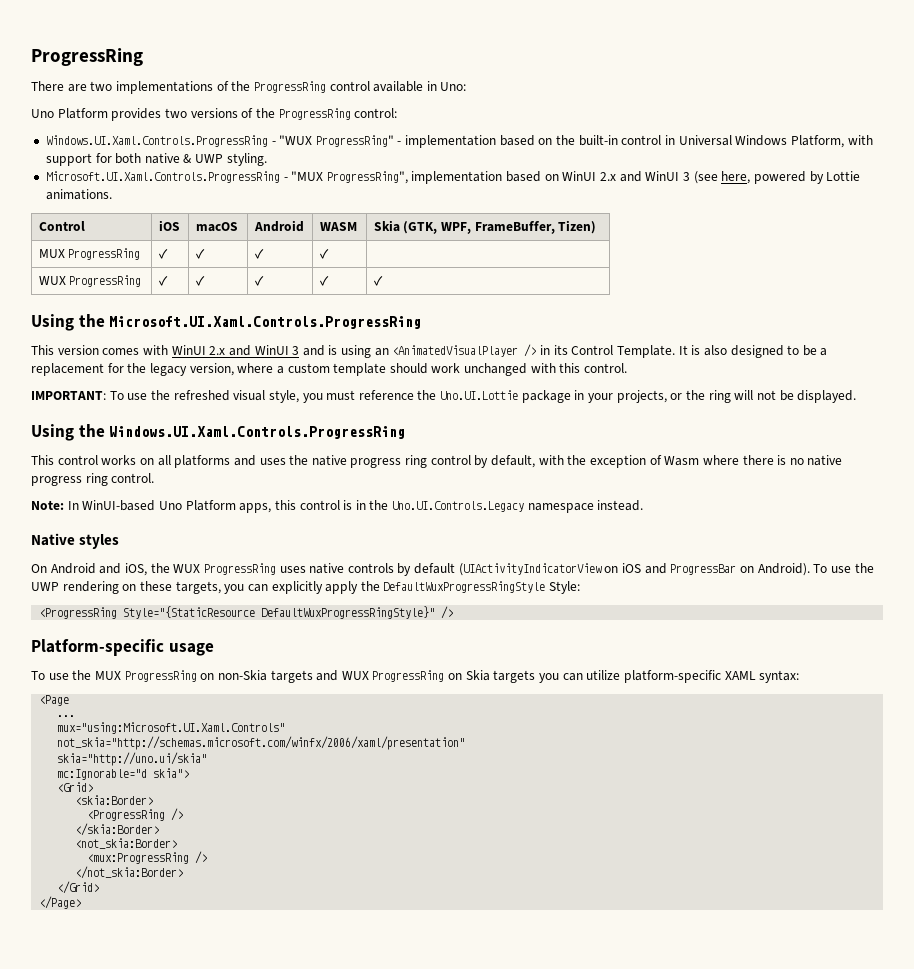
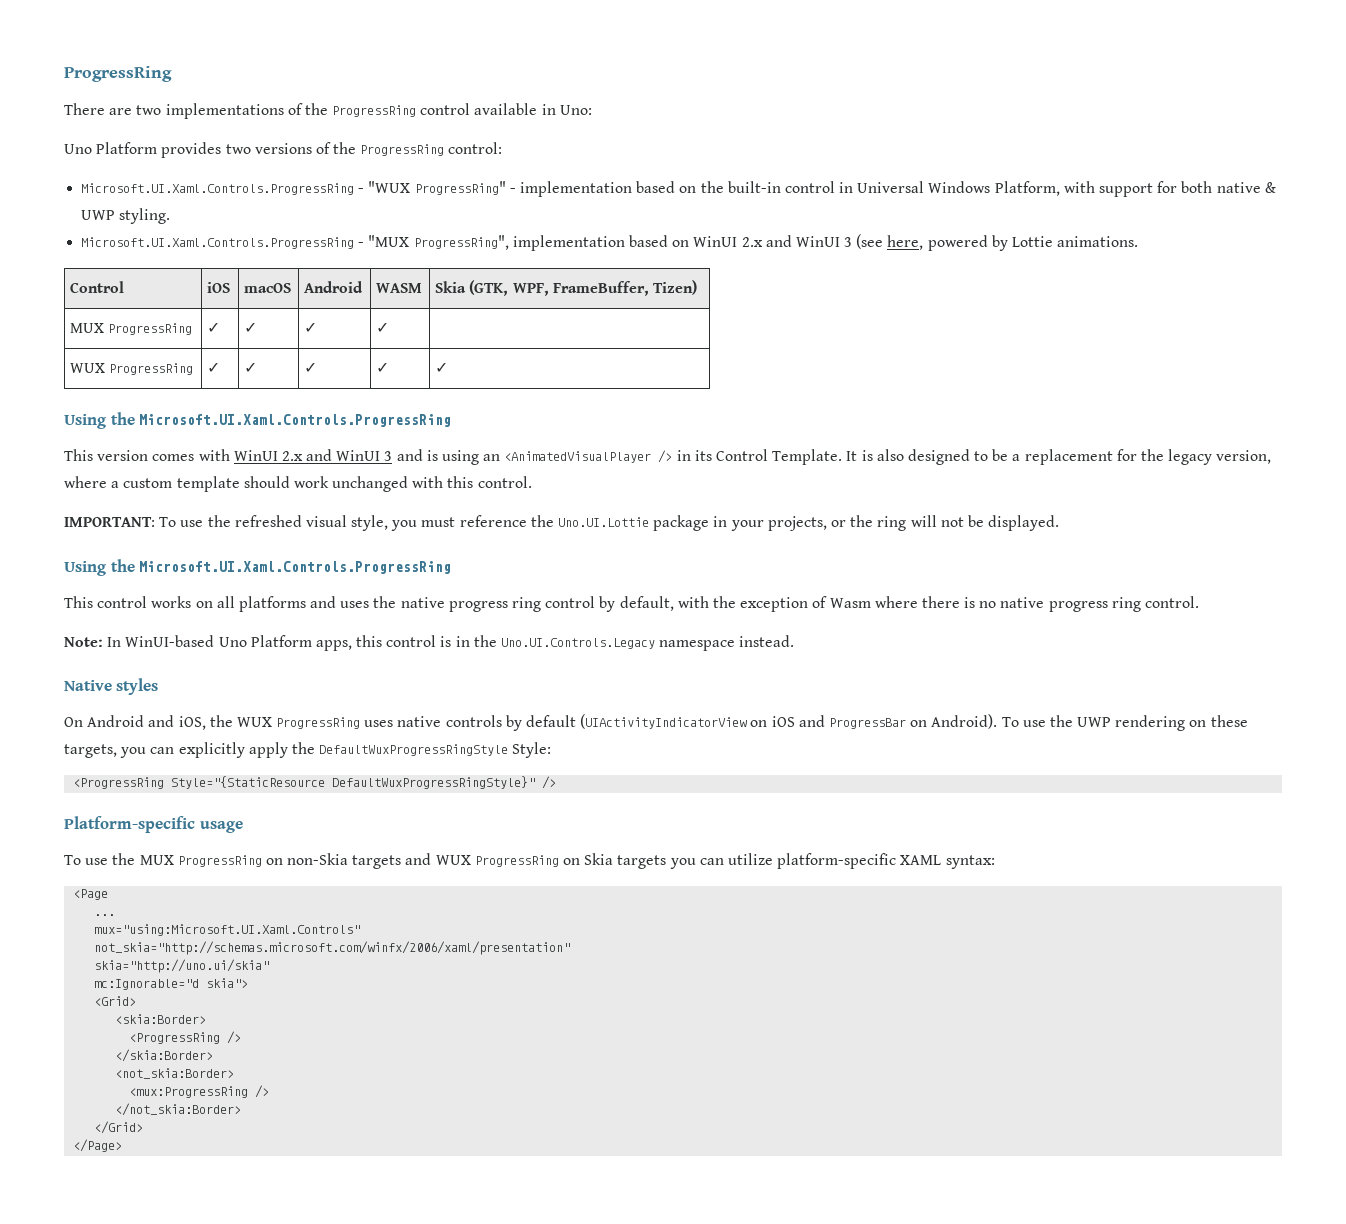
- Windows.UI.Xaml.Controls.ProgressRing - "WUX ProgressRing" - implementation based on the built-in control in Universal Windows Platform, with support for both native & UWP styling.
+ Microsoft.UI.Xaml.Controls.ProgressRing - "WUX ProgressRing" - implementation based on the built-in control in Universal Windows Platform, with support for both native & UWP styling.
  IMPORTANT: To use the refreshed visual style, you must reference the Uno.UI.Lottie package in your projects, or the ring will not be displayed.
- Using the Windows.UI.Xaml.Controls.ProgressRing
+ Using the Microsoft.UI.Xaml.Controls.ProgressRing

